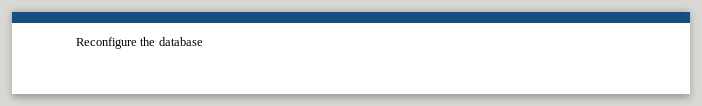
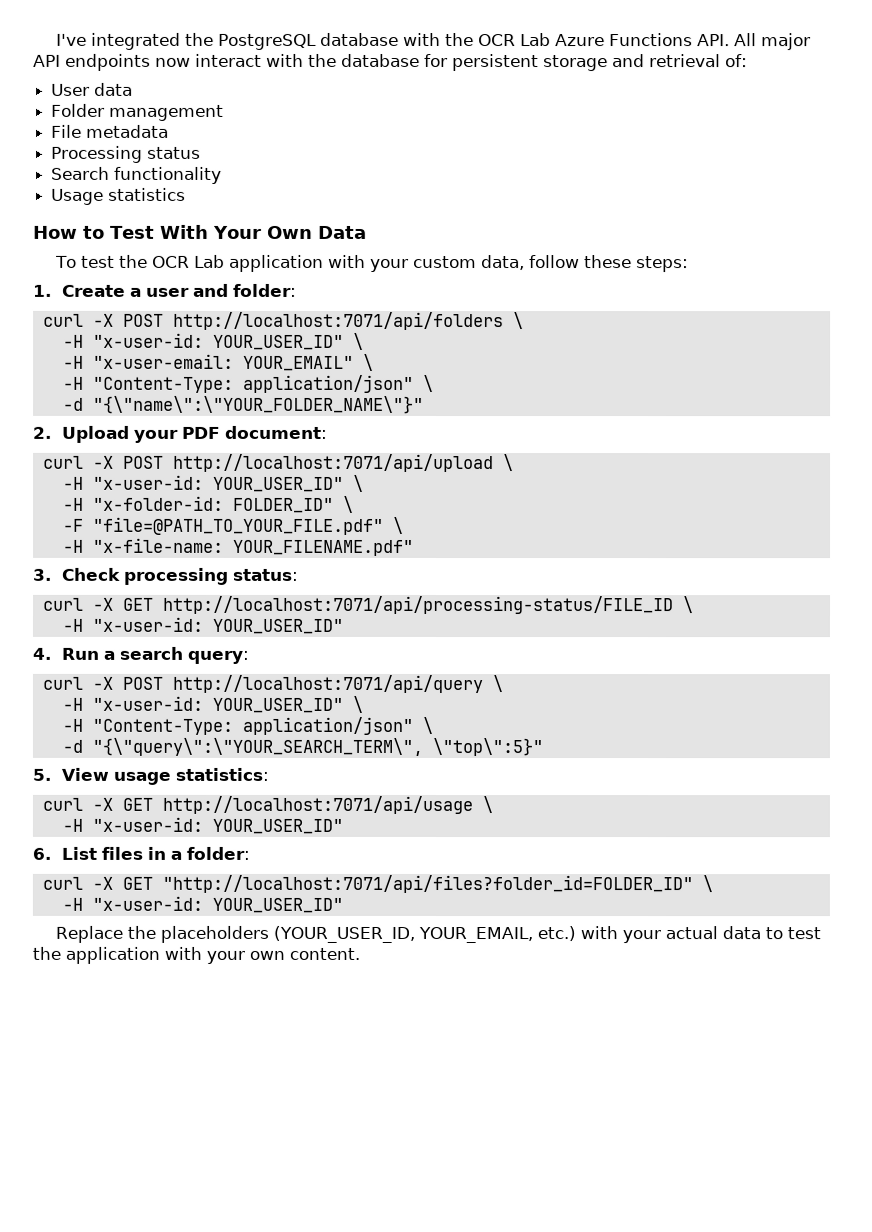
- Reconfigure the database
+ I've integrated the PostgreSQL database with the OCR Lab Azure Functions API. All major API endpoints now interact with the database for persistent storage and retrieval of:
+ User data
+ Folder management
+ File metadata
+ Processing status
+ Search functionality
+ Usage statistics
+ How to Test With Your Own Data
+ To test the OCR Lab application with your custom data, follow these steps:
+ 1. Create a user and folder:
+ curl -X POST http://localhost:7071/api/folders \
+ -H "x-user-id: YOUR_USER_ID" \
+ -H "x-user-email: YOUR_EMAIL" \
+ -H "Content-Type: application/json" \
+ -d "{\"name\":\"YOUR_FOLDER_NAME\"}"
+ 2. Upload your PDF document:
+ curl -X POST http://localhost:7071/api/upload \
+ -H "x-user-id: YOUR_USER_ID" \
+ -H "x-folder-id: FOLDER_ID" \
+ -F "file=@PATH_TO_YOUR_FILE.pdf" \
+ -H "x-file-name: YOUR_FILENAME.pdf"
+ 3. Check processing status:
+ curl -X GET http://localhost:7071/api/processing-status/FILE_ID \
+ -H "x-user-id: YOUR_USER_ID"
+ 4. Run a search query:
+ curl -X POST http://localhost:7071/api/query \
+ -H "x-user-id: YOUR_USER_ID" \
+ -H "Content-Type: application/json" \
+ -d "{\"query\":\"YOUR_SEARCH_TERM\", \"top\":5}"
+ 5. View usage statistics:
+ curl -X GET http://localhost:7071/api/usage \
+ -H "x-user-id: YOUR_USER_ID"
+ 6. List files in a folder:
+ curl -X GET "http://localhost:7071/api/files?folder_id=FOLDER_ID" \
+ -H "x-user-id: YOUR_USER_ID"
+ Replace the placeholders (YOUR_USER_ID, YOUR_EMAIL, etc.) with your actual data to test the application with your own content.

